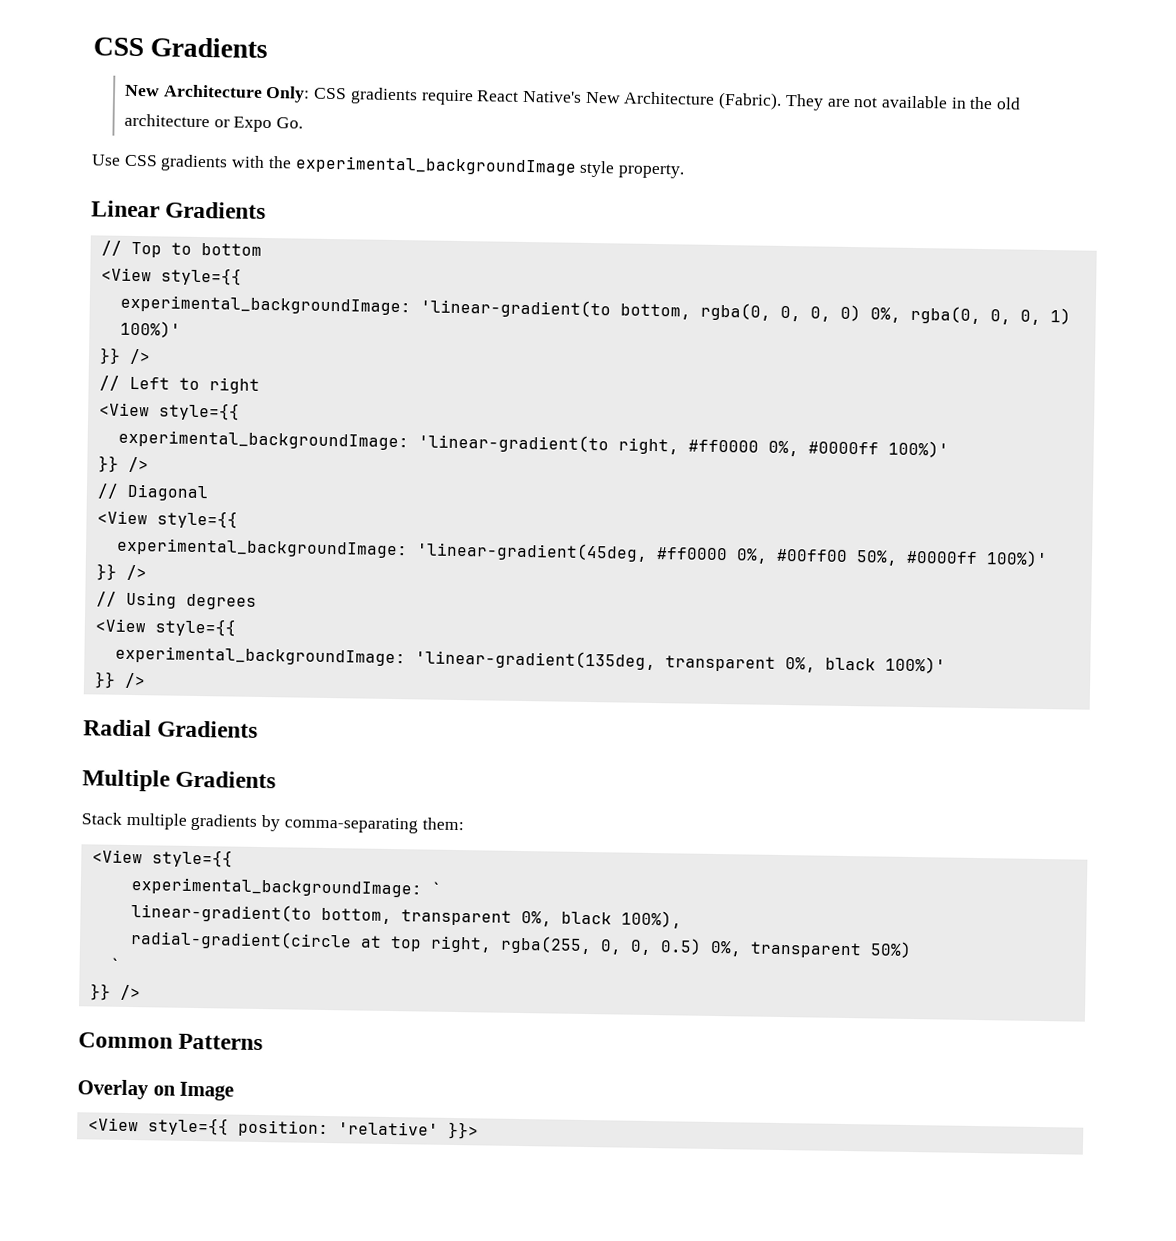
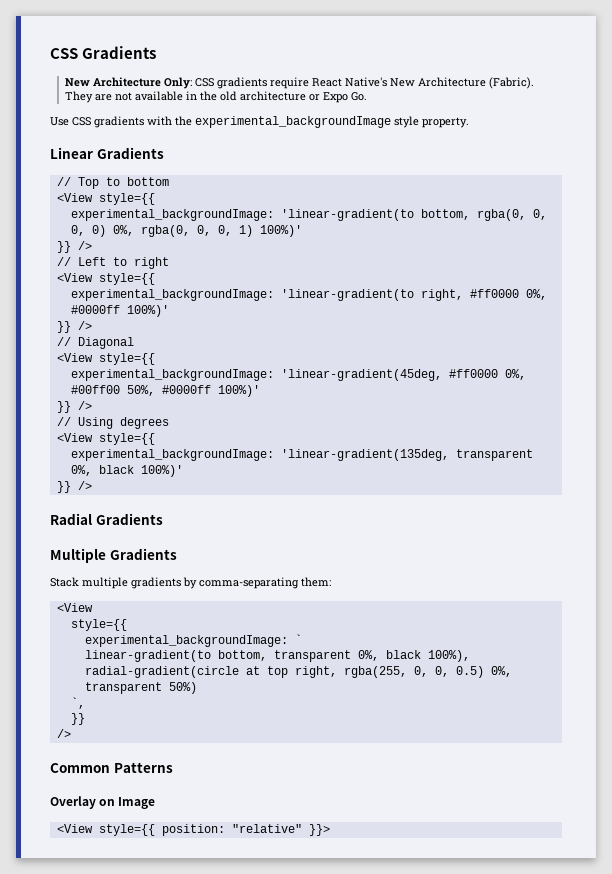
  Stack multiple gradients by comma-separating them:
- <View style={{
+ <View
+ style={{
  radial-gradient(circle at top right, rgba(255, 0, 0, 0.5) 0%, transparent 50%)
- `
- }} />
+ `,
+ }}
+ />
- <View style={{ position: 'relative' }}>
+ <View style={{ position: "relative" }}>

